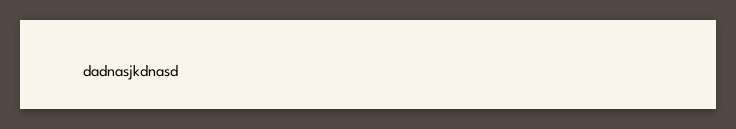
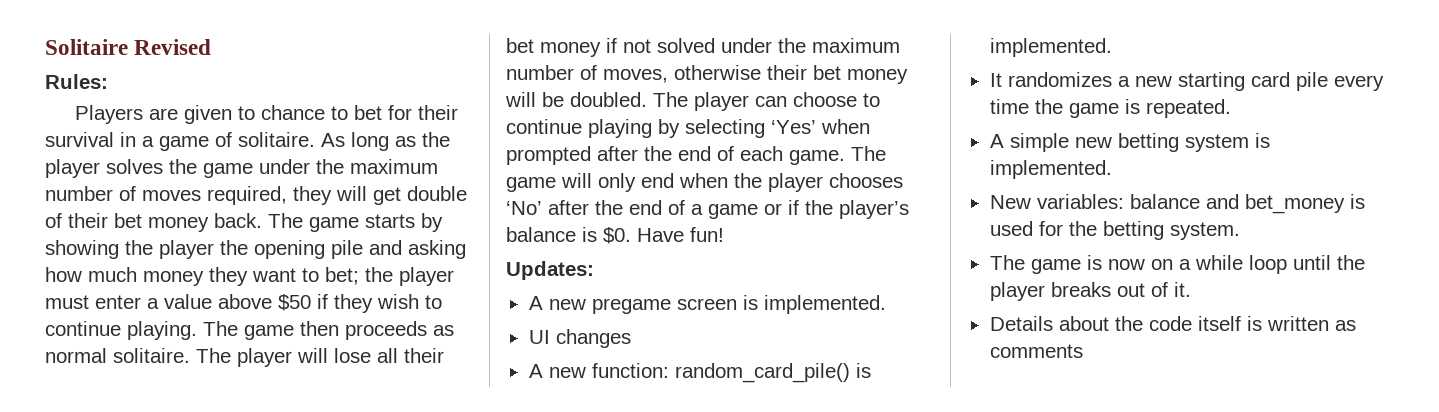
- dadnasjkdnasd
+ Solitaire Revised
+ Rules:
+ Players are given to chance to bet for their survival in a game of solitaire. As long as the player solves the game under the maximum number of moves required, they will get double of their bet money back. The game starts by showing the player the opening pile and asking how much money they want to bet; the player must enter a value above $50 if they wish to continue playing. The game then proceeds as normal solitaire. The player will lose all their bet money if not solved under the maximum number of moves, otherwise their bet money will be doubled. The player can choose to continue playing by selecting ‘Yes’ when prompted after the end of each game. The game will only end when the player chooses ‘No’ after the end of a game or if the player’s balance is $0. Have fun!
+ Updates:
+ A new pregame screen is implemented.
+ UI changes
+ A new function: random_card_pile() is implemented.
+ It randomizes a new starting card pile every time the game is repeated.
+ A simple new betting system is implemented.
+ New variables: balance and bet_money is used for the betting system.
+ The game is now on a while loop until the player breaks out of it.
+ Details about the code itself is written as comments

